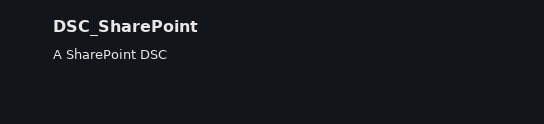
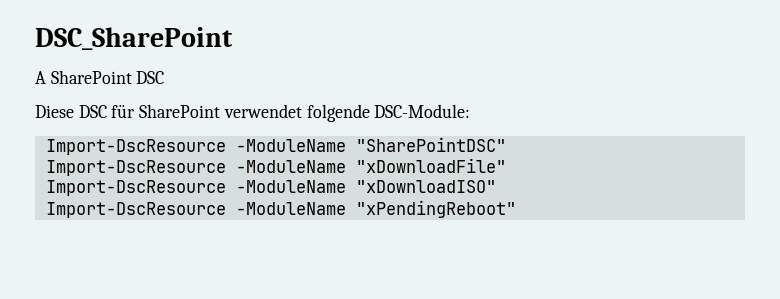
+ Diese DSC für SharePoint verwendet folgende DSC-Module:
+ Import-DscResource -ModuleName "SharePointDSC"
+ Import-DscResource -ModuleName "xDownloadFile"
+ Import-DscResource -ModuleName "xDownloadISO"
+ Import-DscResource -ModuleName "xPendingReboot"

